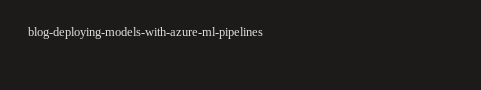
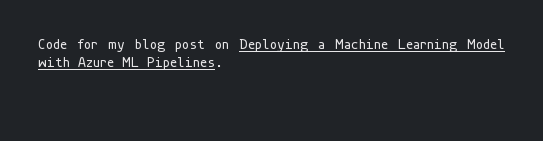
- blog-deploying-models-with-azure-ml-pipelines
+ Code for my blog post on Deploying a Machine Learning Model with Azure ML Pipelines.

